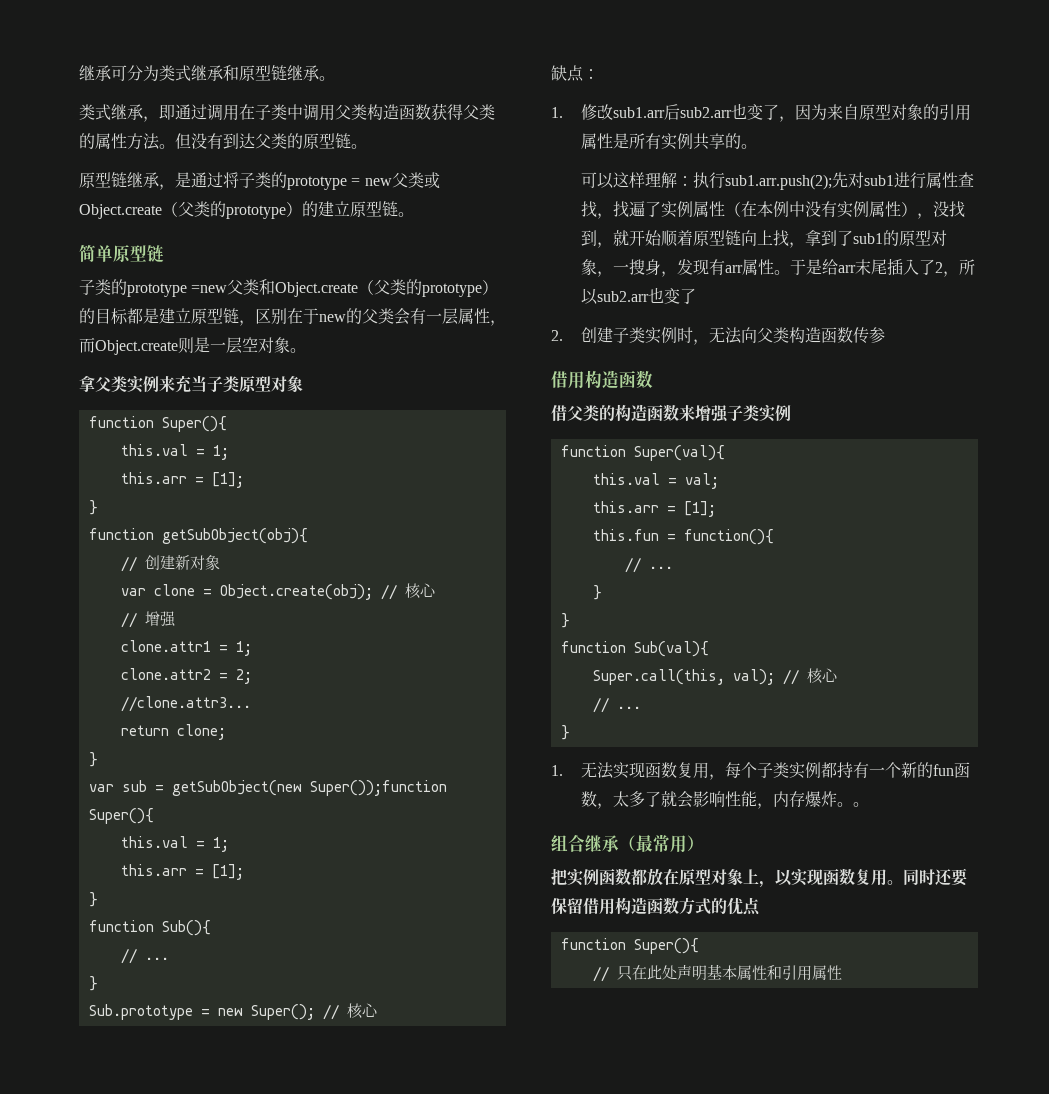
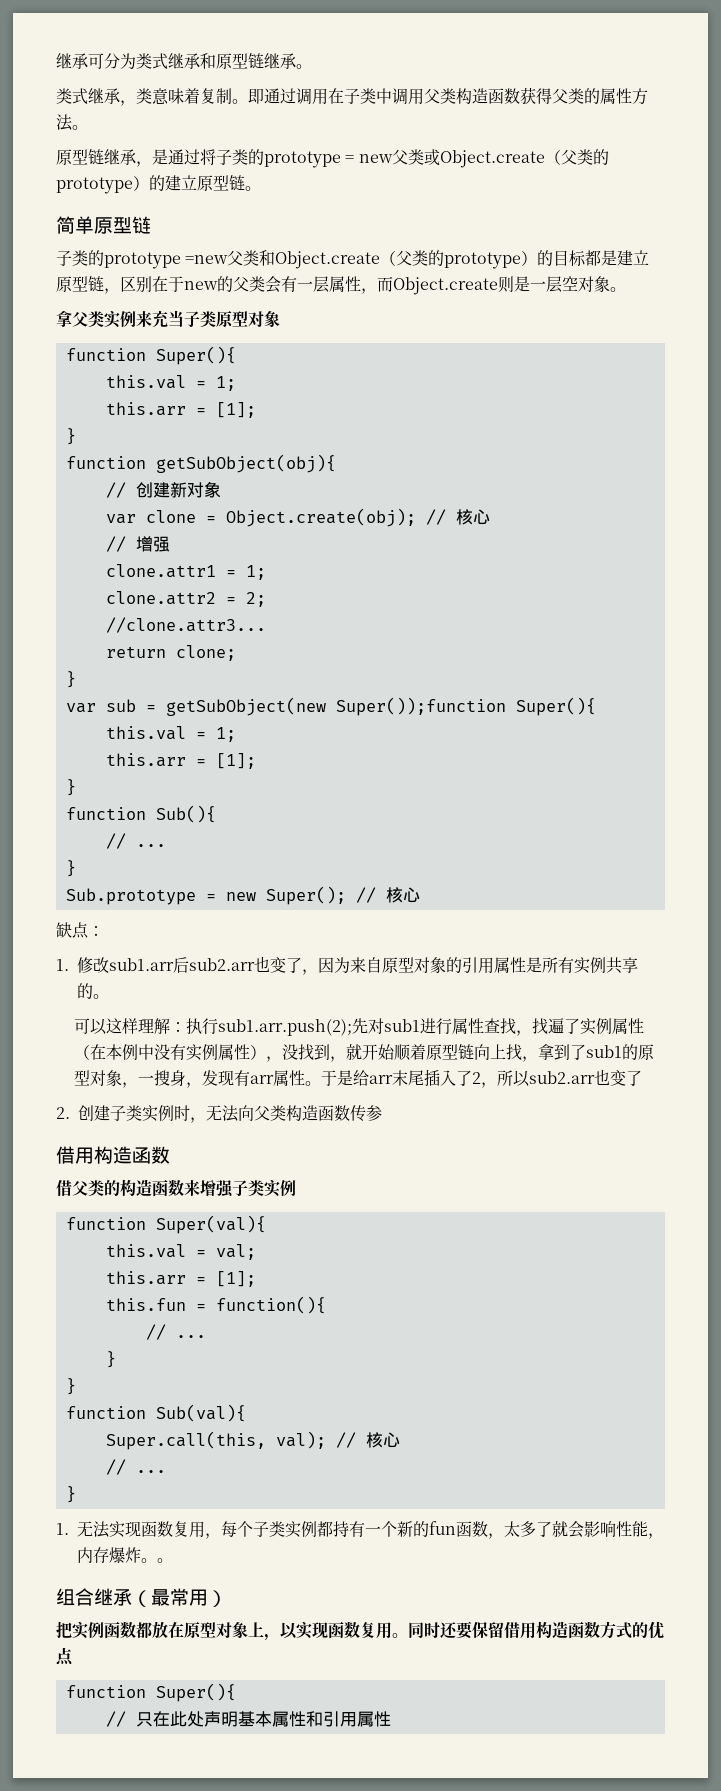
- 类式继承，即通过调用在子类中调用父类构造函数获得父类的属性方法。但没有到达父类的原型链。
+ 类式继承，类意味着复制。即通过调用在子类中调用父类构造函数获得父类的属性方法。

